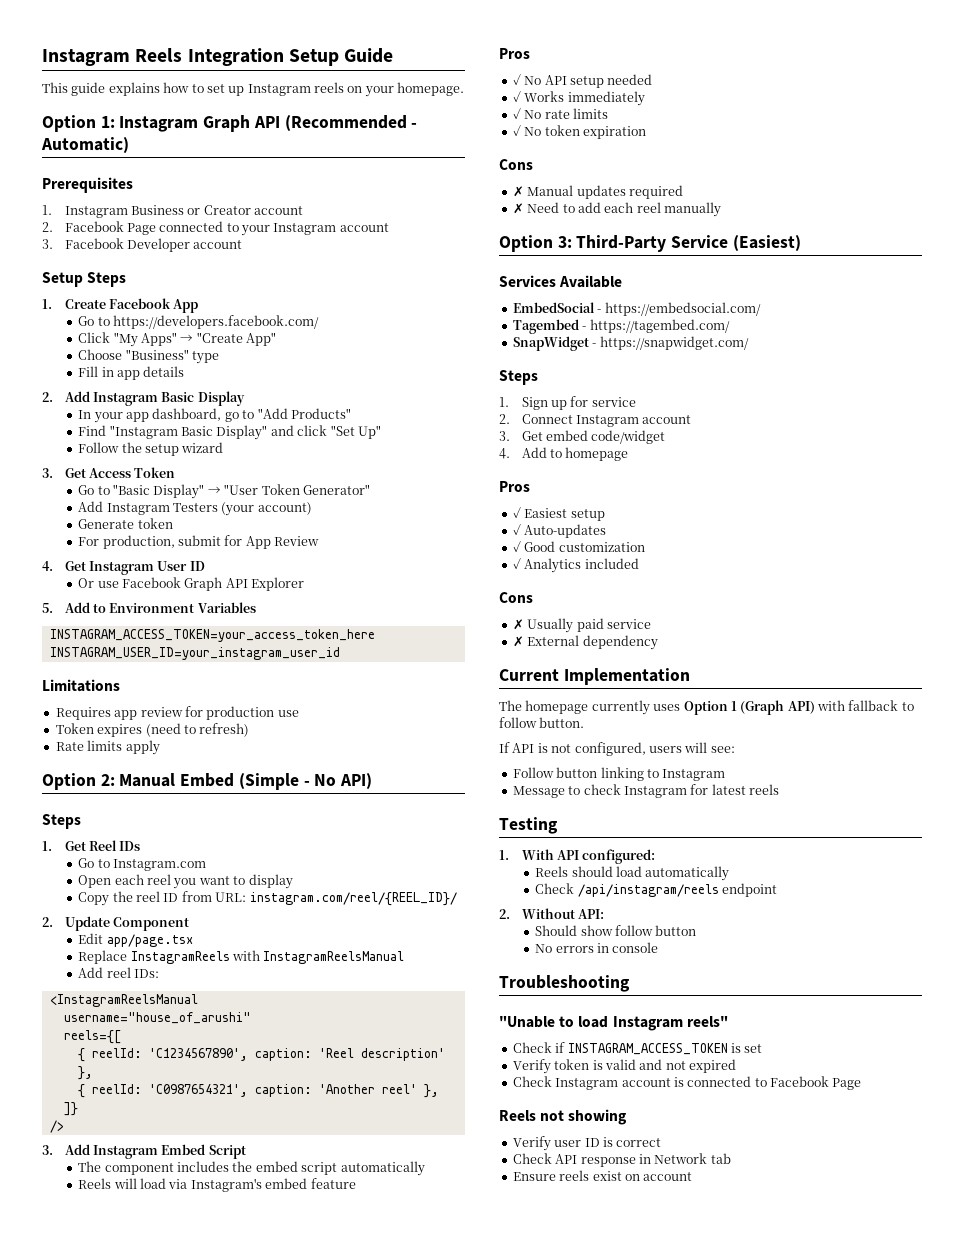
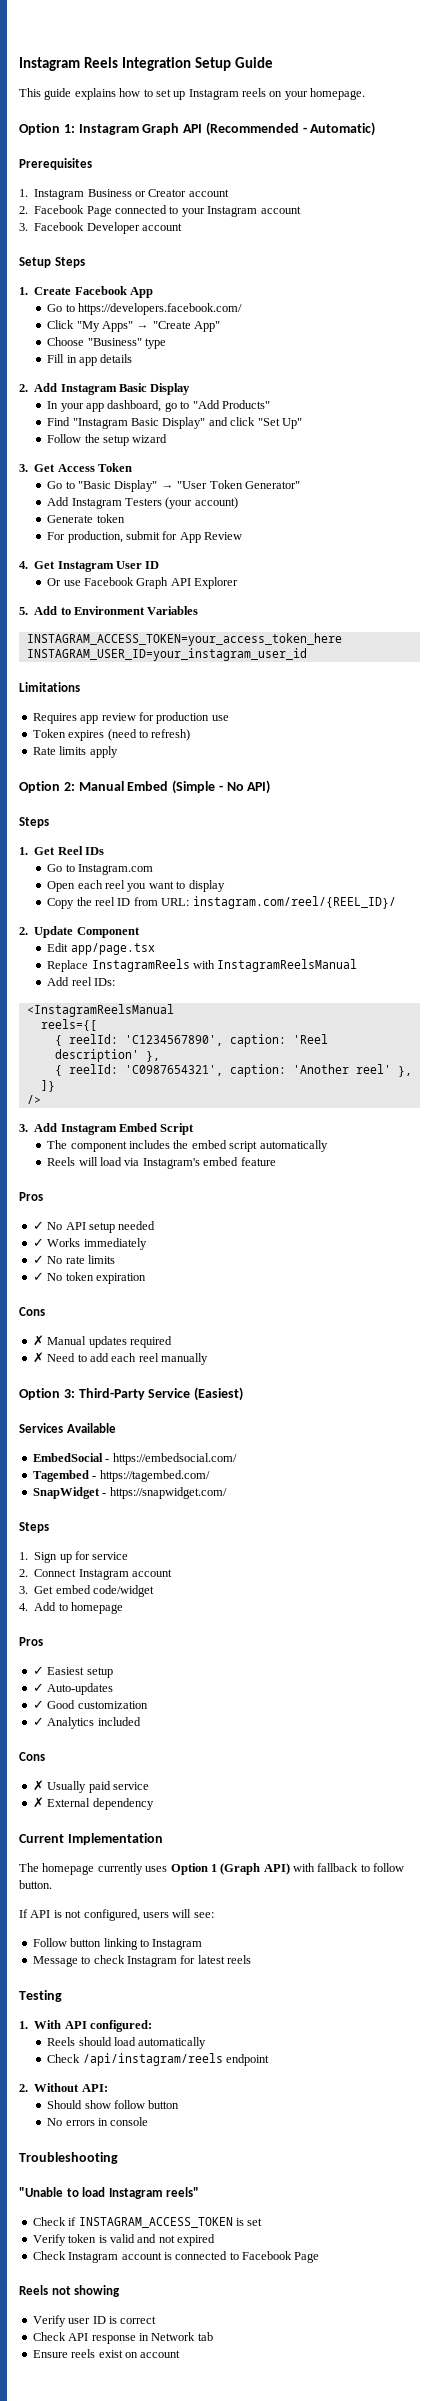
- username="house_of_arushi"

